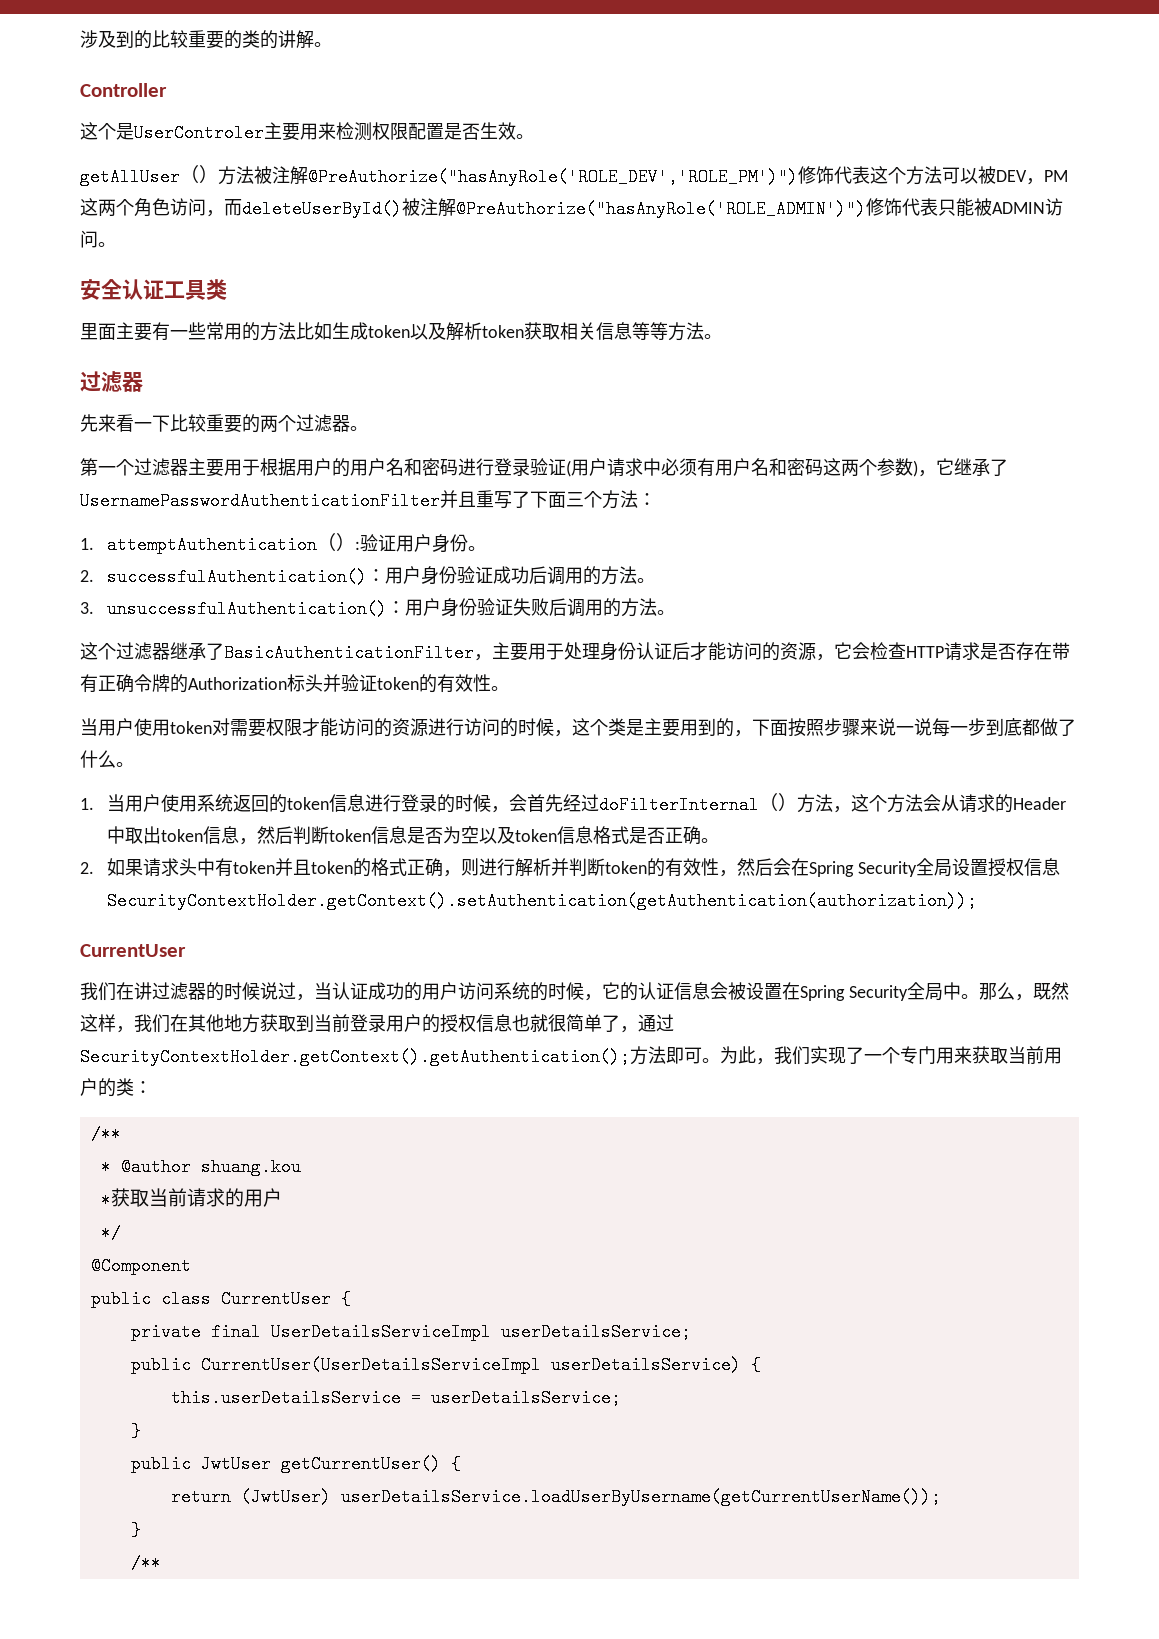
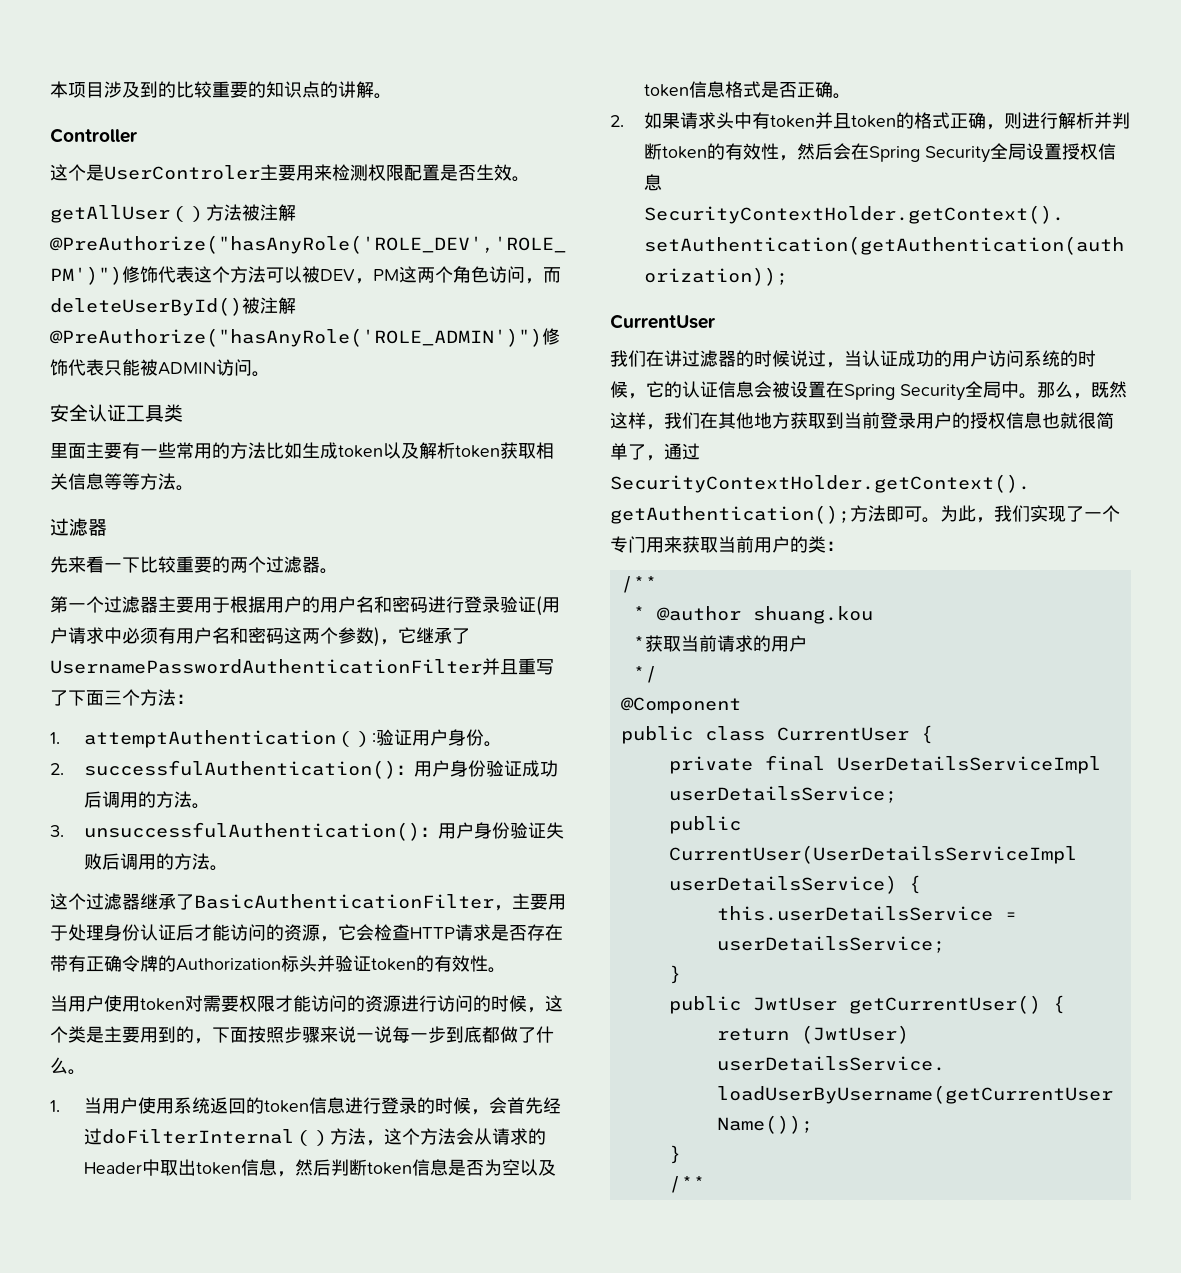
- 涉及到的比较重要的类的讲解。
+ 本项目涉及到的比较重要的知识点的讲解。

